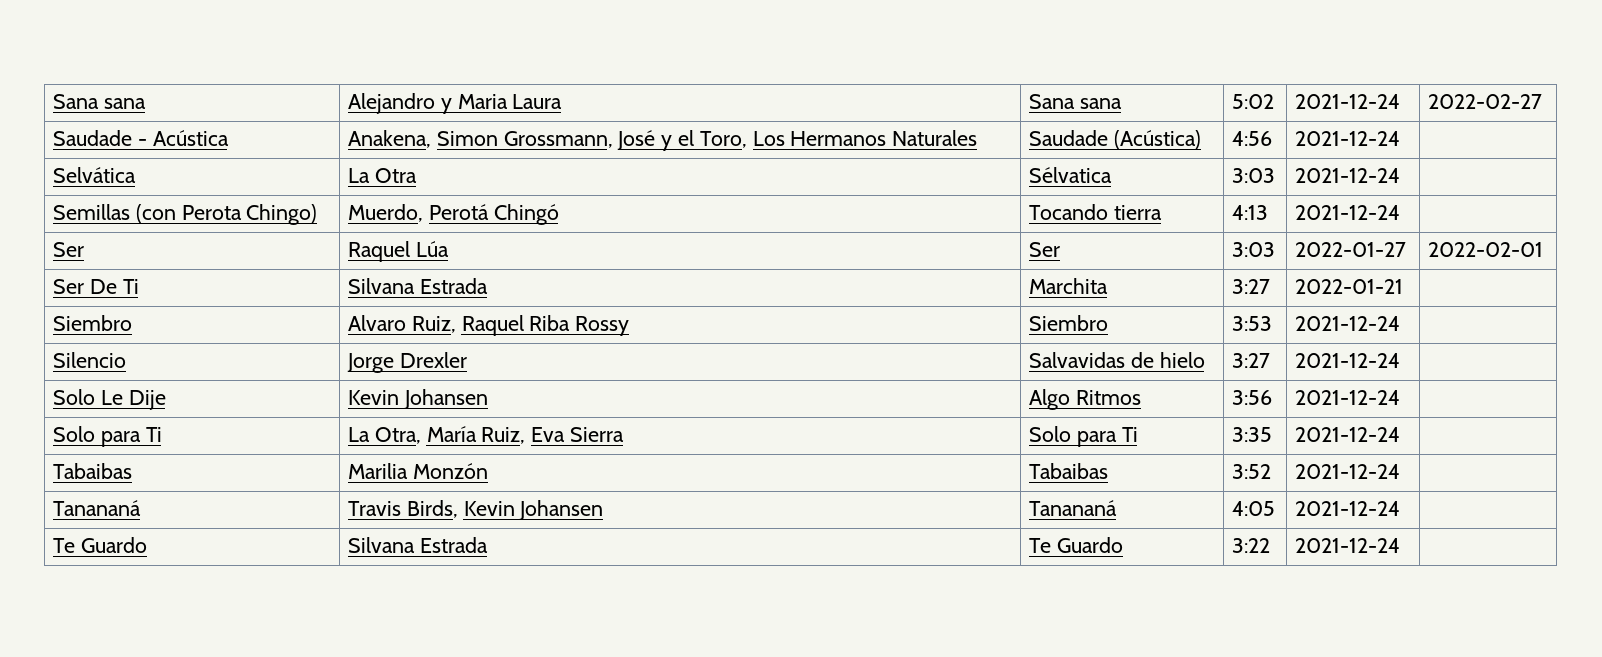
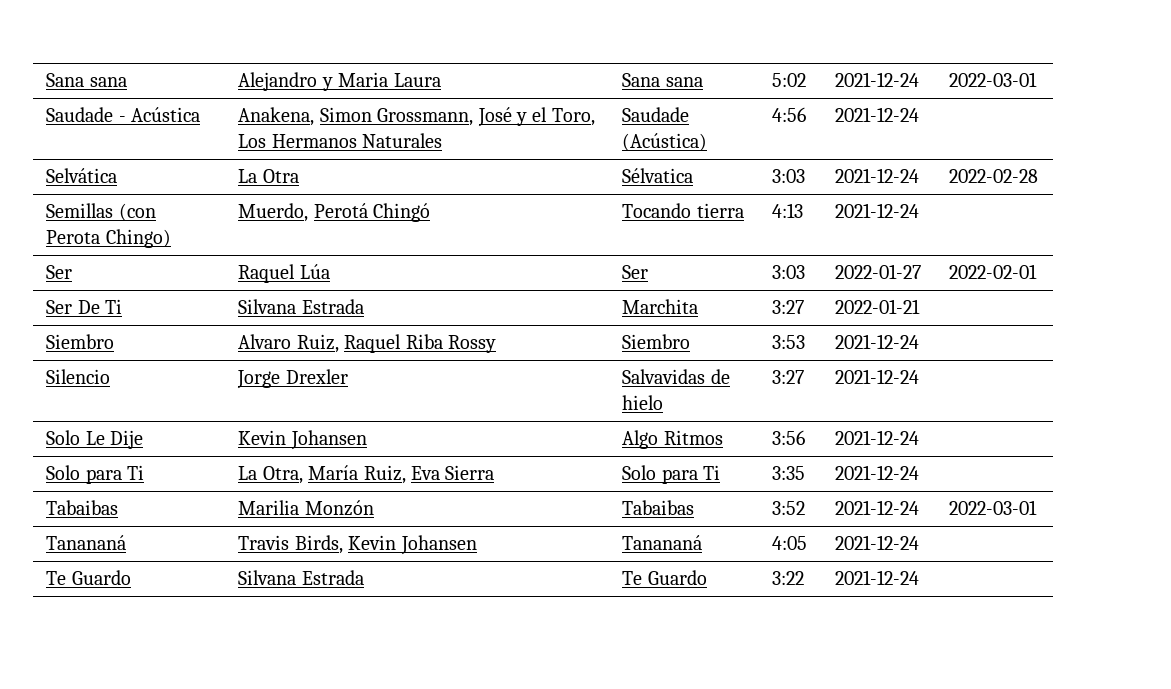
- Sana sana | Alejandro y Maria Laura | Sana sana | 5:02 | 2021-12-24 | 2022-02-27
+ Sana sana | Alejandro y Maria Laura | Sana sana | 5:02 | 2021-12-24 | 2022-03-01
- Selvática | La Otra | Sélvatica | 3:03 | 2021-12-24 |
+ Selvática | La Otra | Sélvatica | 3:03 | 2021-12-24 | 2022-02-28
- Tabaibas | Marilia Monzón | Tabaibas | 3:52 | 2021-12-24 |
+ Tabaibas | Marilia Monzón | Tabaibas | 3:52 | 2021-12-24 | 2022-03-01

